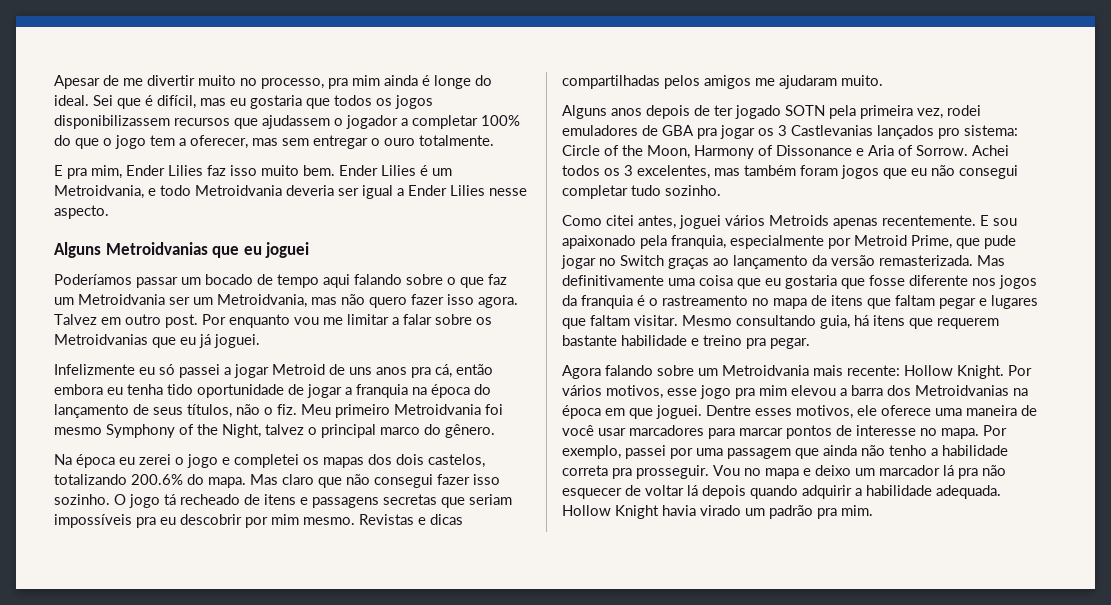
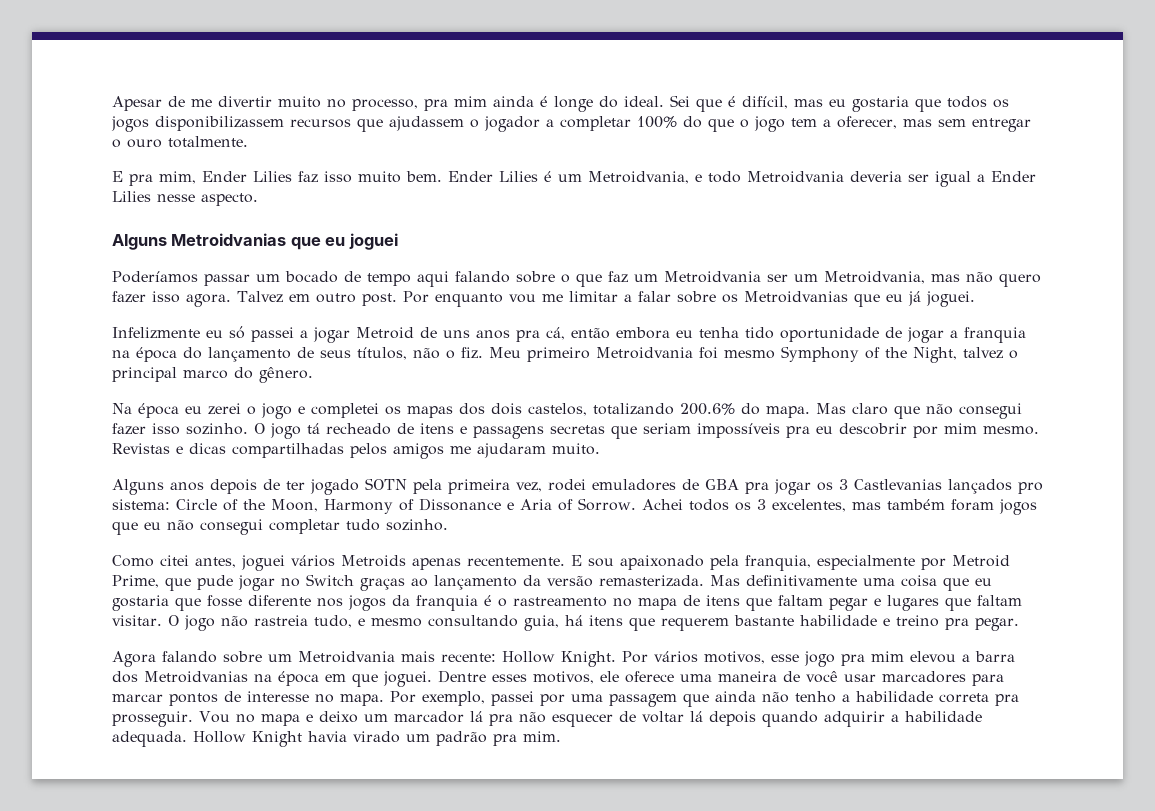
- Mesmo consultando guia, há itens que requerem bastante habilidade e treino pra pegar.
+ O jogo não rastreia tudo, e mesmo consultando guia, há itens que requerem bastante habilidade e treino pra pegar.

